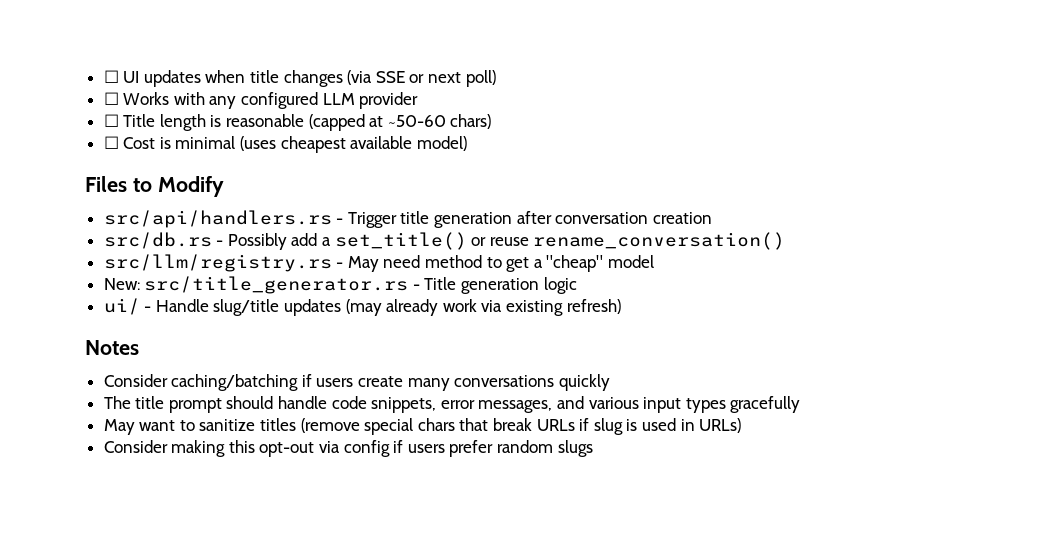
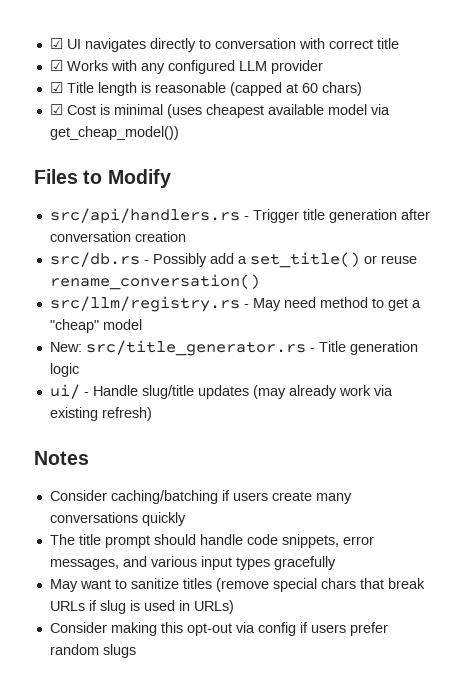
- ☐ UI updates when title changes (via SSE or next poll)
- ☐ Works with any configured LLM provider
+ ☑ UI navigates directly to conversation with correct title
+ ☑ Works with any configured LLM provider
- ☐ Title length is reasonable (capped at ~50-60 chars)
+ ☑ Title length is reasonable (capped at 60 chars)
- ☐ Cost is minimal (uses cheapest available model)
+ ☑ Cost is minimal (uses cheapest available model via get_cheap_model())

